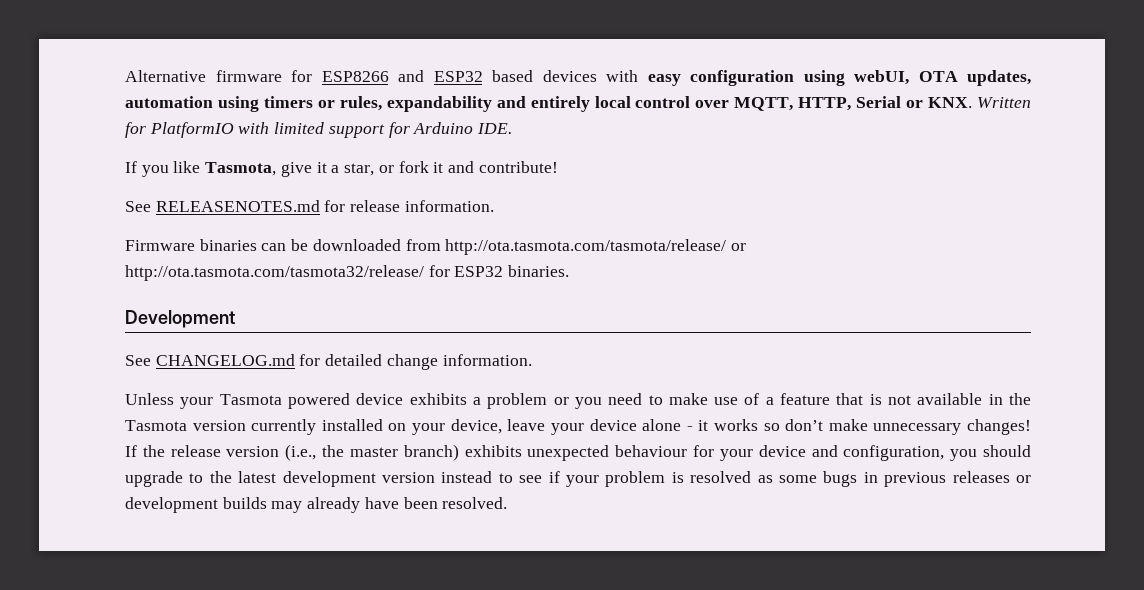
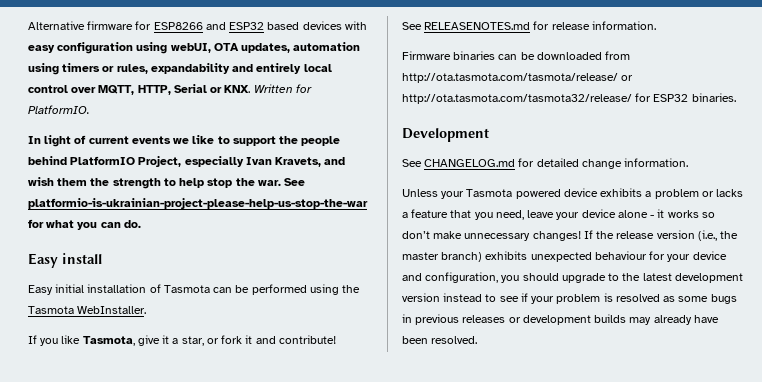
- Alternative firmware for ESP8266 and ESP32 based devices with easy configuration using webUI, OTA updates, automation using timers or rules, expandability and entirely local control over MQTT, HTTP, Serial or KNX. Written for PlatformIO with limited support for Arduino IDE.
+ Alternative firmware for ESP8266 and ESP32 based devices with easy configuration using webUI, OTA updates, automation using timers or rules, expandability and entirely local control over MQTT, HTTP, Serial or KNX. Written for PlatformIO.
+ In light of current events we like to support the people behind PlatformIO Project, especially Ivan Kravets, and wish them the strength to help stop the war. See platformio-is-ukrainian-project-please-help-us-stop-the-war for what you can do.
+ Easy install
+ Easy initial installation of Tasmota can be performed using the Tasmota WebInstaller.
- Unless your Tasmota powered device exhibits a problem or you need to make use of a feature that is not available in the Tasmota version currently installed on your device, leave your device alone - it works so don’t make unnecessary changes!
+ Unless your Tasmota powered device exhibits a problem or lacks a feature that you need, leave your device alone - it works so don’t make unnecessary changes!

